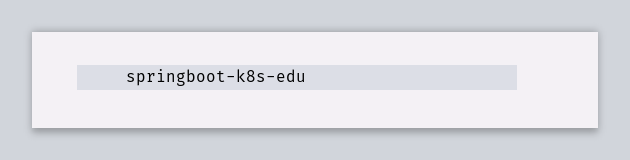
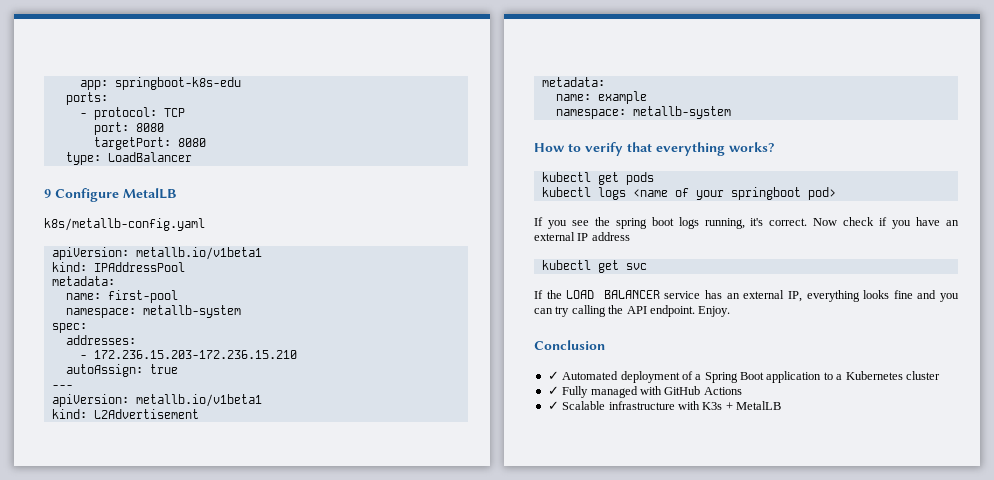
- springboot-k8s-edu
+ app: springboot-k8s-edu
+ ports:
+ - protocol: TCP
+ port: 8080
+ targetPort: 8080
+ type: LoadBalancer
+ 9 Configure MetalLB
+ k8s/metallb-config.yaml
+ apiVersion: metallb.io/v1beta1
+ kind: IPAddressPool
+ metadata:
+ name: first-pool
+ namespace: metallb-system
+ spec:
+ addresses:
+ - 172.236.15.203-172.236.15.210
+ autoAssign: true
+ ---
+ apiVersion: metallb.io/v1beta1
+ kind: L2Advertisement
+ metadata:
+ name: example
+ namespace: metallb-system
+ How to verify that everything works?
+ kubectl get pods
+ kubectl logs <name of your springboot pod>
+ If you see the spring boot logs running, it's correct. Now check if you have an external IP address
+ kubectl get svc
+ If the LOAD BALANCER service has an external IP, everything looks fine and you can try calling the API endpoint. Enjoy.
+ Conclusion
+ ✓ Automated deployment of a Spring Boot application to a Kubernetes cluster
+ ✓ Fully managed with GitHub Actions
+ ✓ Scalable infrastructure with K3s + MetalLB

